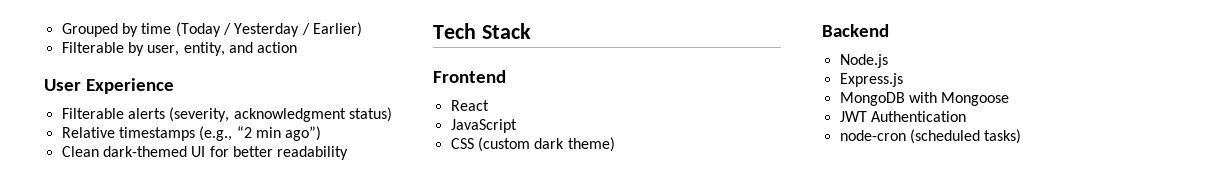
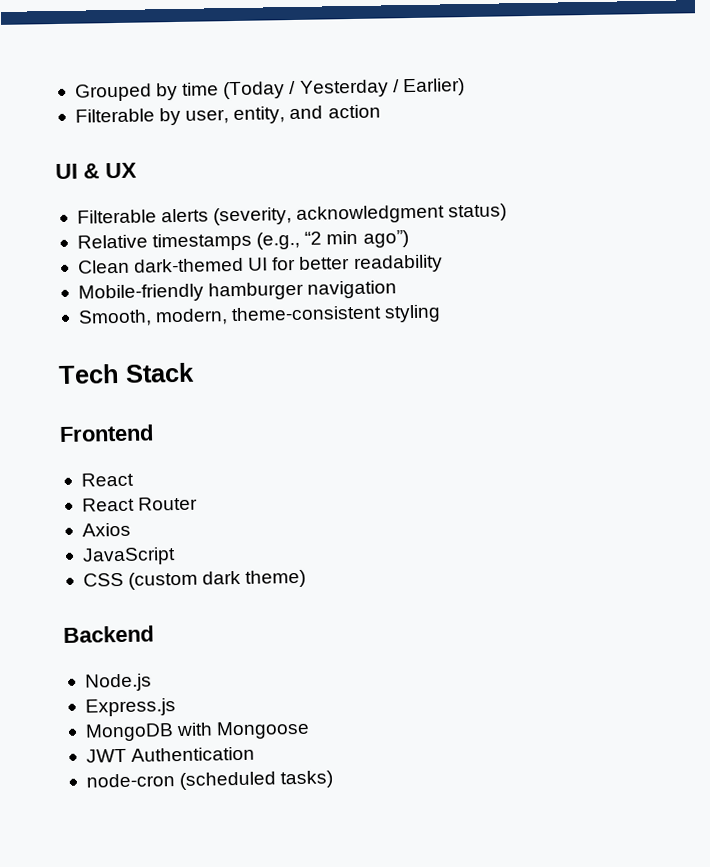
- User Experience
+ UI & UX
+ Mobile-friendly hamburger navigation
+ Smooth, modern, theme-consistent styling
+ React Router
+ Axios

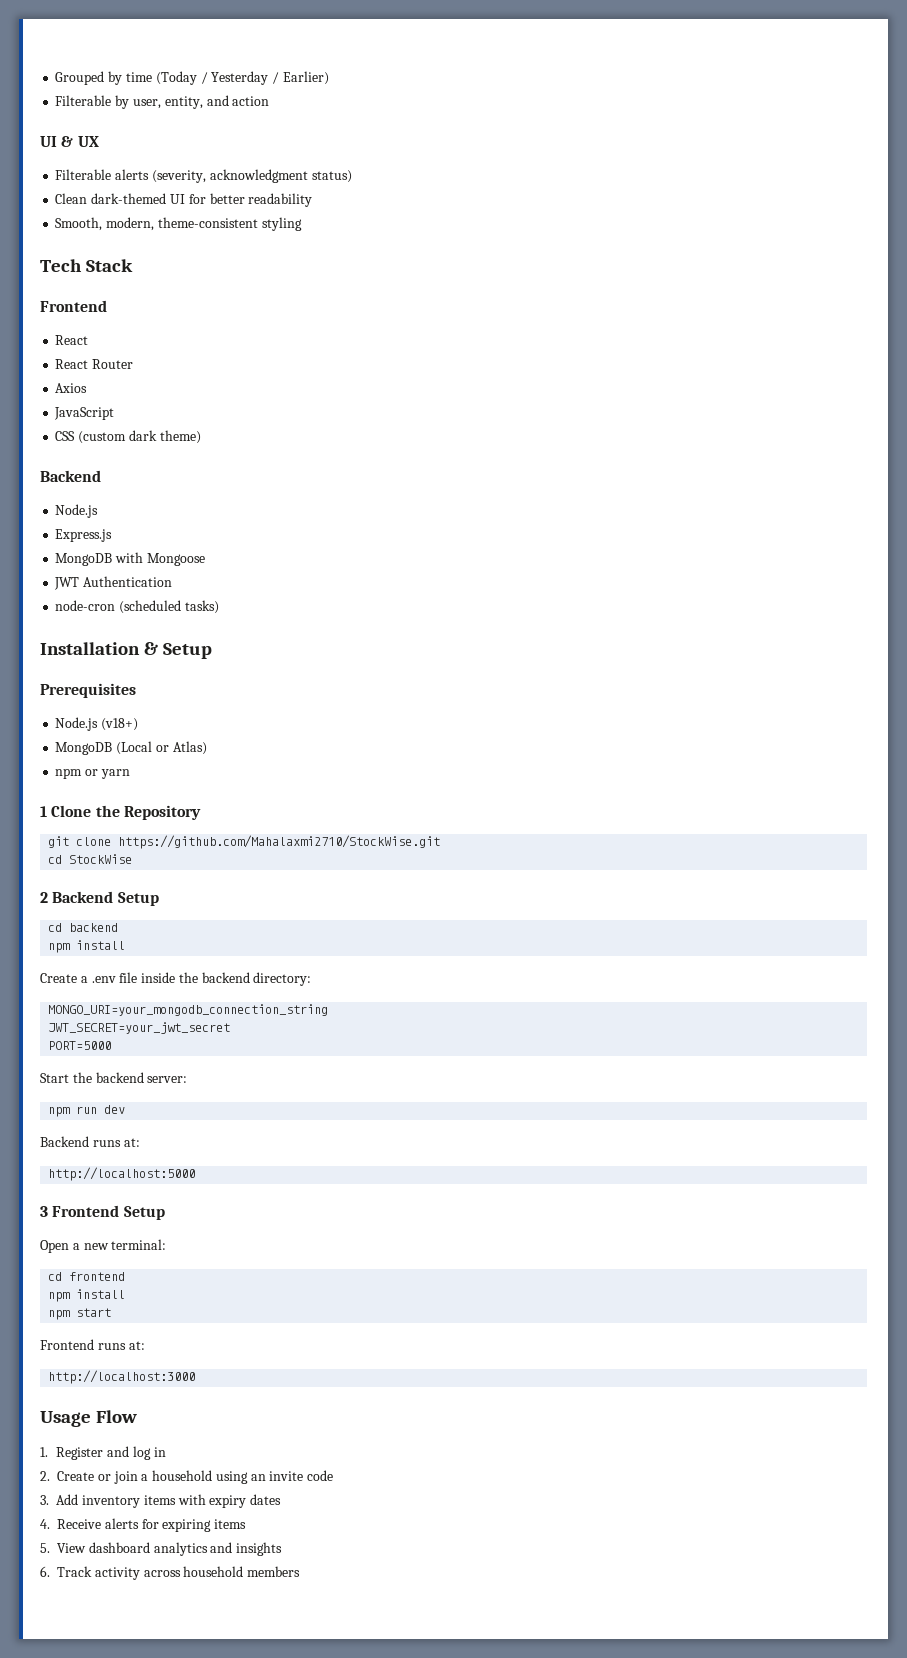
- Relative timestamps (e.g., “2 min ago”)
- Mobile-friendly hamburger navigation
+ Installation & Setup
+ Prerequisites
+ Node.js (v18+)
+ MongoDB (Local or Atlas)
+ npm or yarn
+ 1 Clone the Repository
+ git clone https://github.com/Mahalaxmi2710/StockWise.git
+ cd StockWise
+ 2 Backend Setup
+ cd backend
+ npm install
+ Create a .env file inside the backend directory:
+ MONGO_URI=your_mongodb_connection_string
+ JWT_SECRET=your_jwt_secret
+ PORT=5000
+ Start the backend server:
+ npm run dev
+ Backend runs at:
+ http://localhost:5000
+ 3 Frontend Setup
+ Open a new terminal:
+ cd frontend
+ npm install
+ npm start
+ Frontend runs at:
+ http://localhost:3000
+ Usage Flow
+ 1. Register and log in
+ 2. Create or join a household using an invite code
+ 3. Add inventory items with expiry dates
+ 4. Receive alerts for expiring items
+ 5. View dashboard analytics and insights
+ 6. Track activity across household members

